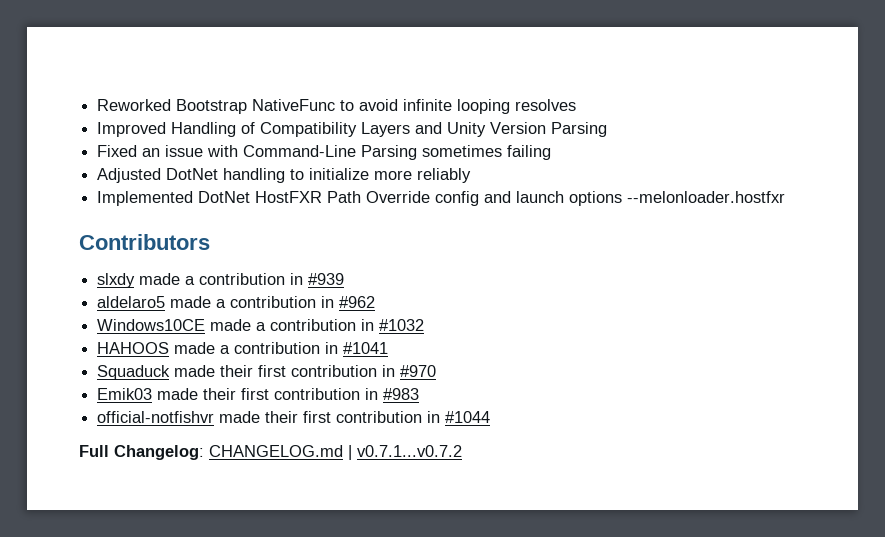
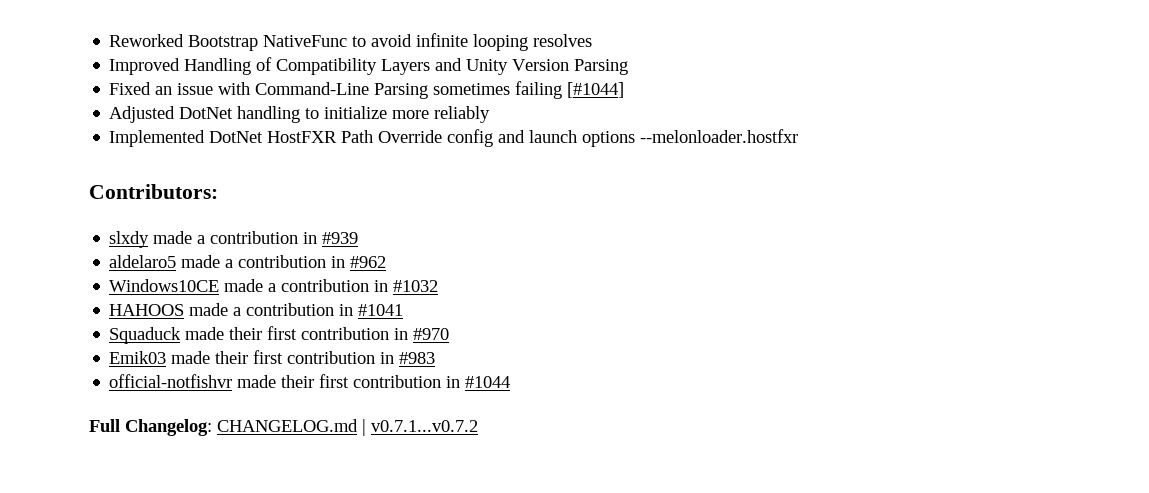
- Fixed an issue with Command-Line Parsing sometimes failing
+ Fixed an issue with Command-Line Parsing sometimes failing [#1044]
- Contributors
+ Contributors:

